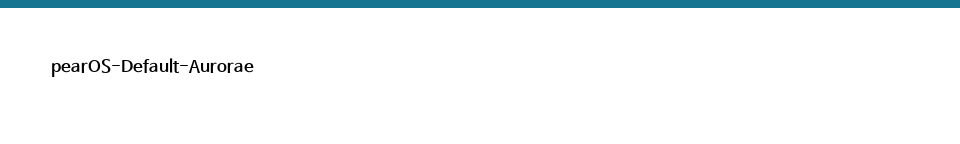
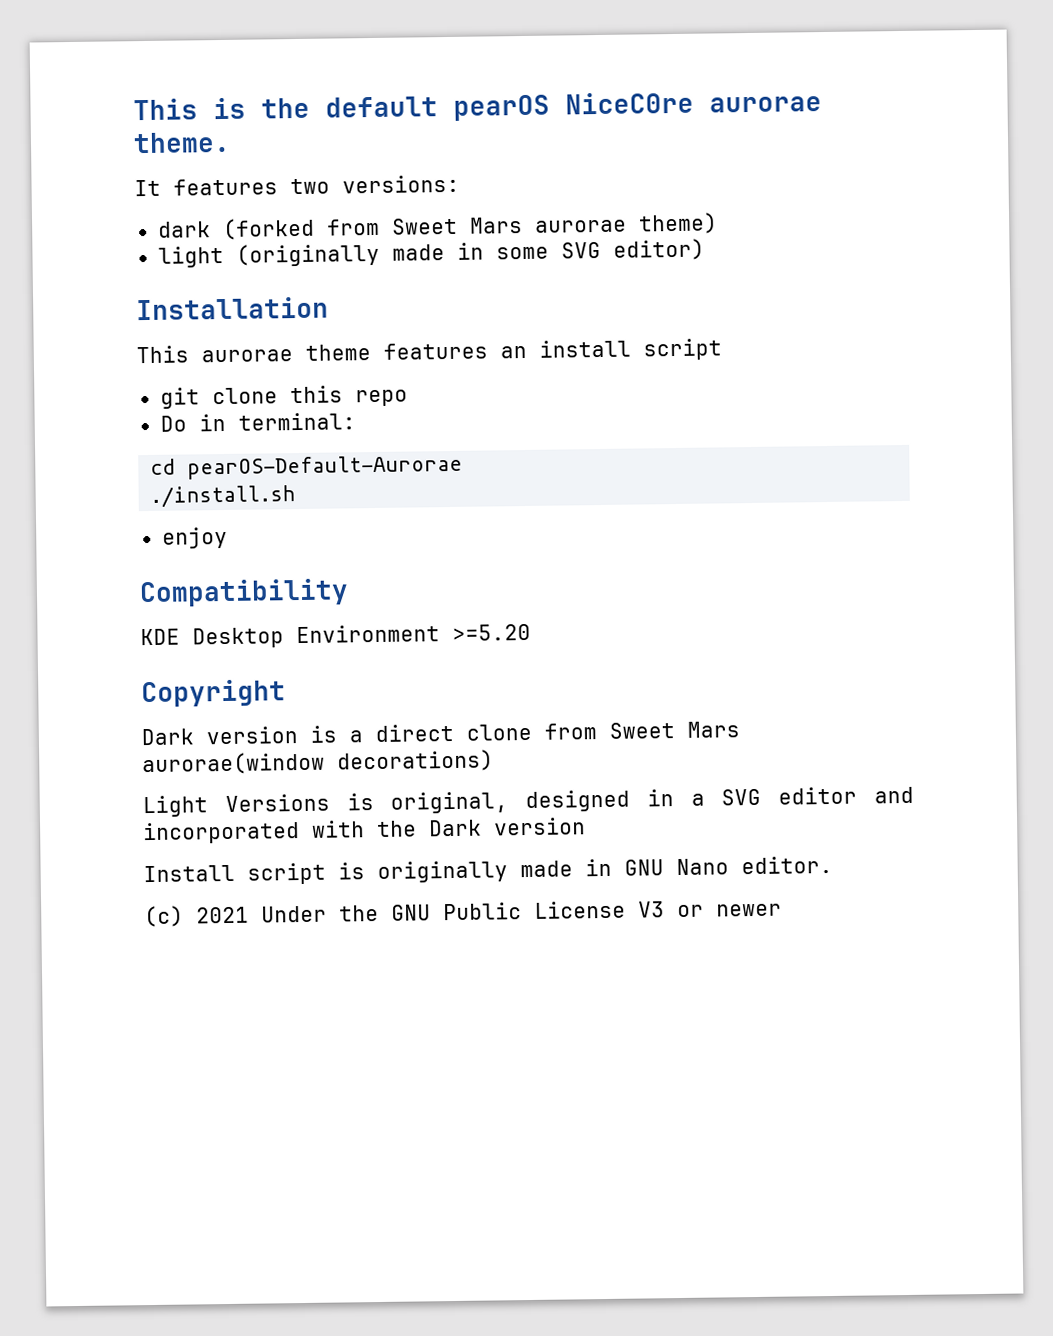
- pearOS-Default-Aurorae
+ This is the default pearOS NiceC0re aurorae theme.
+ It features two versions:
+ dark (forked from Sweet Mars aurorae theme)
+ light (originally made in some SVG editor)
+ Installation
+ This aurorae theme features an install script
+ git clone this repo
+ Do in terminal:
+ cd pearOS-Default-Aurorae
+ ./install.sh
+ enjoy
+ Compatibility
+ KDE Desktop Environment >=5.20
+ Copyright
+ Dark version is a direct clone from Sweet Mars aurorae(window decorations)
+ Light Versions is original, designed in a SVG editor and incorporated with the Dark version
+ Install script is originally made in GNU Nano editor.
+ (c) 2021 Under the GNU Public License V3 or newer

